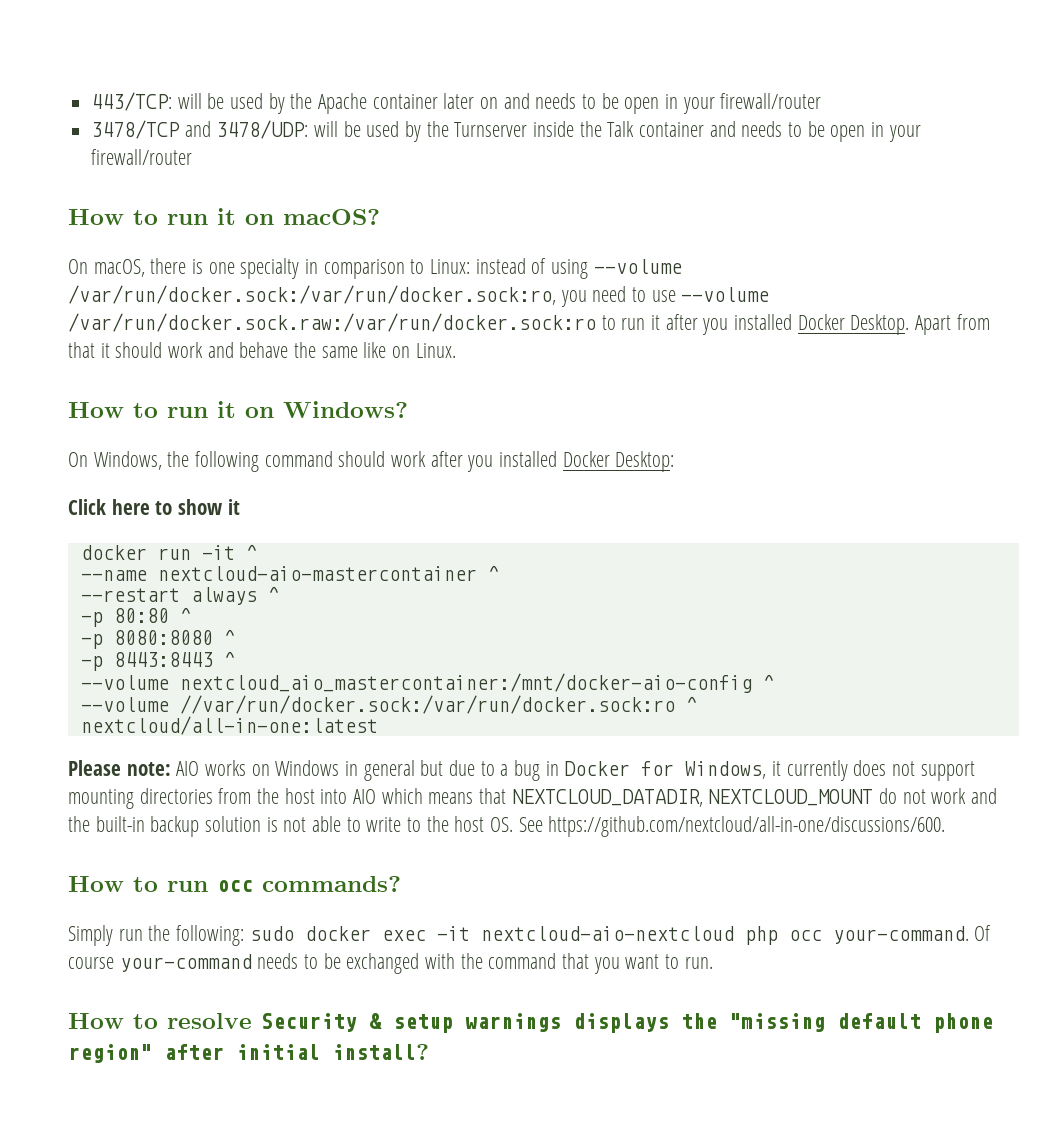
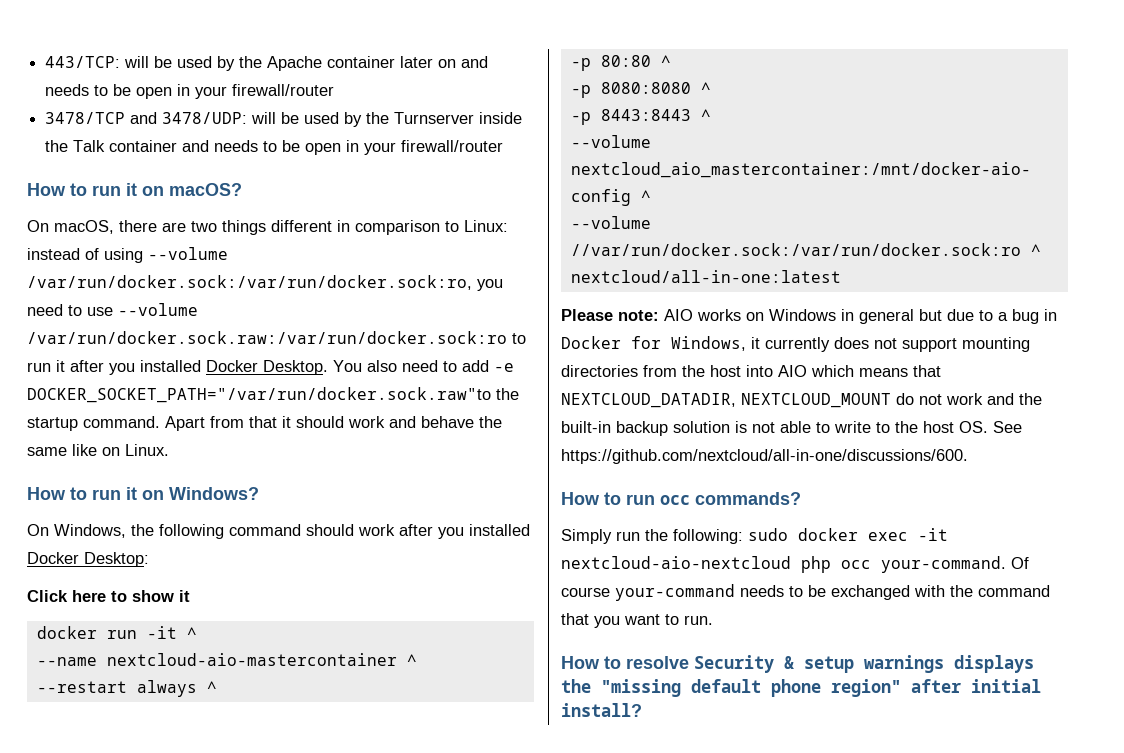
- On macOS, there is one specialty in comparison to Linux: instead of using --volume /var/run/docker.sock:/var/run/docker.sock:ro, you need to use --volume /var/run/docker.sock.raw:/var/run/docker.sock:ro to run it after you installed Docker Desktop.
+ On macOS, there are two things different in comparison to Linux: instead of using --volume /var/run/docker.sock:/var/run/docker.sock:ro, you need to use --volume /var/run/docker.sock.raw:/var/run/docker.sock:ro to run it after you installed Docker Desktop.
+ You also need to add -e DOCKER_SOCKET_PATH="/var/run/docker.sock.raw"to the startup command.

